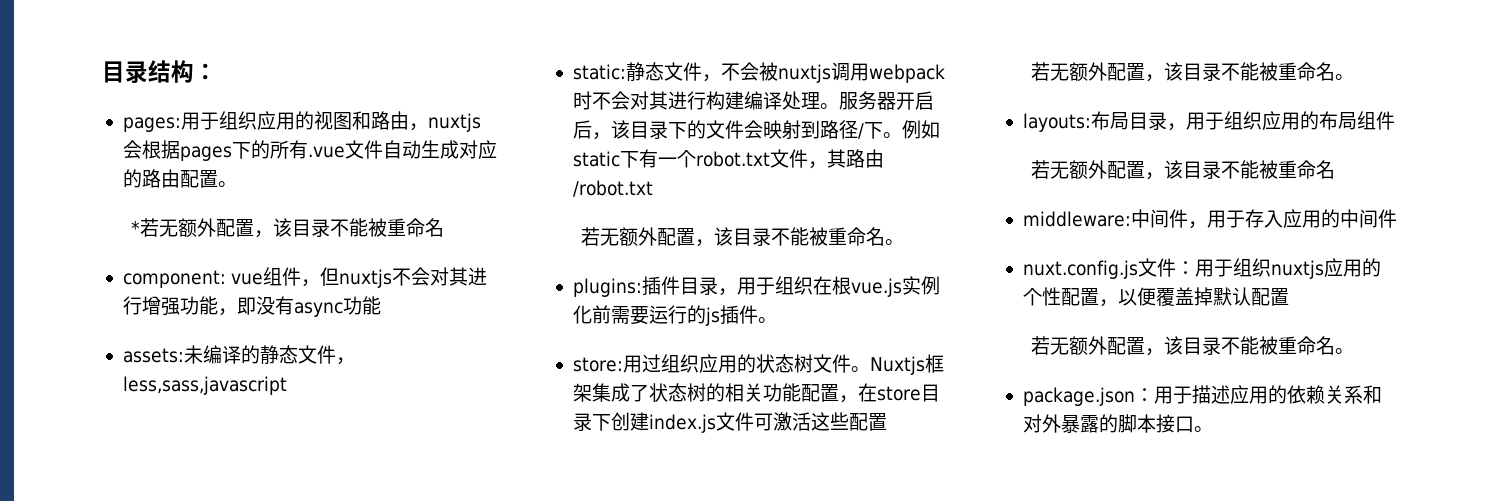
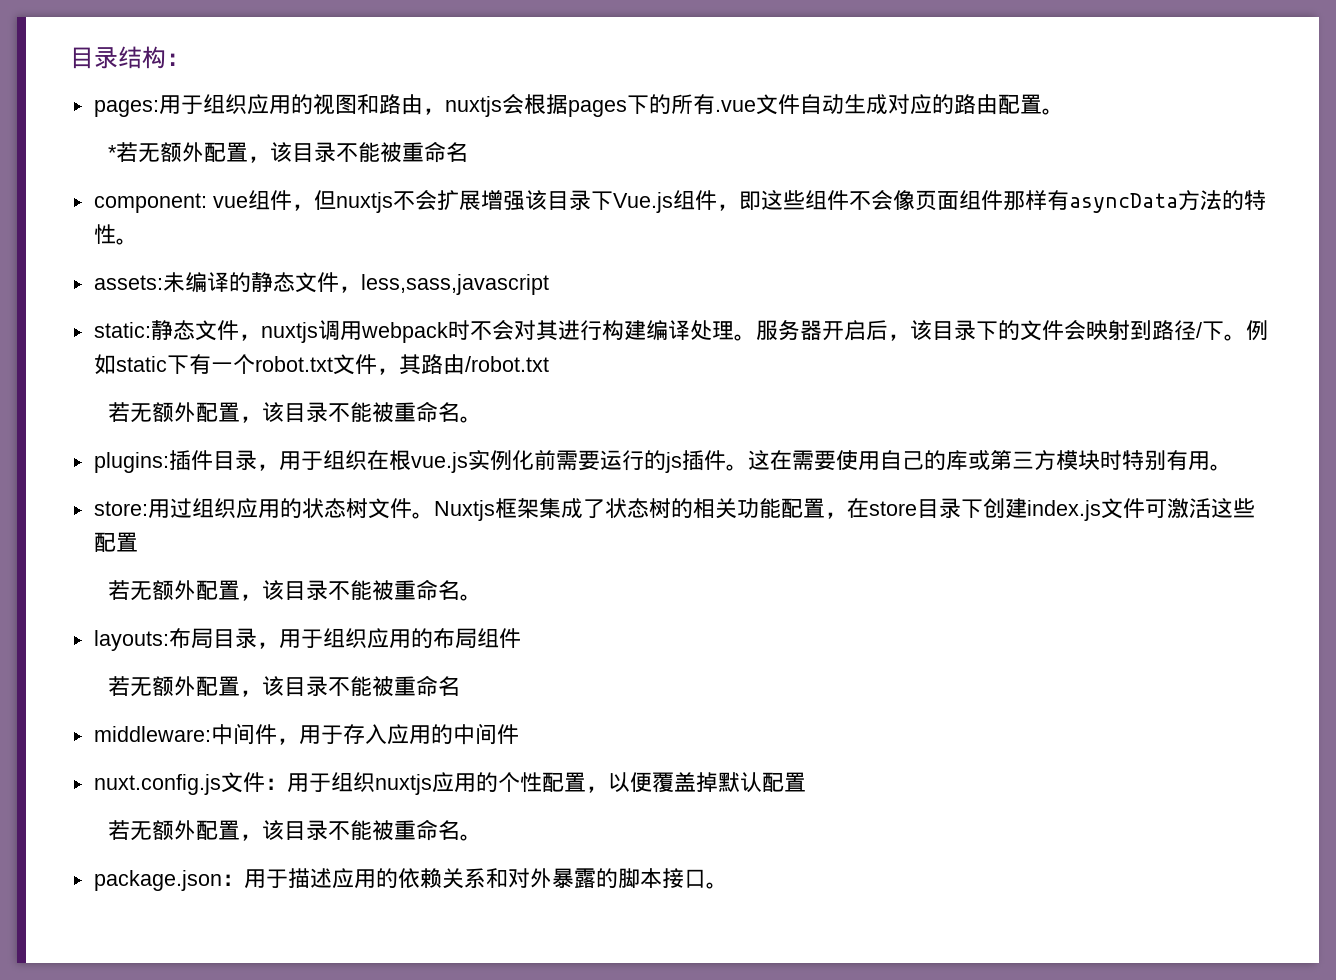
- component: vue组件，但nuxtjs不会对其进行增强功能，即没有async功能
+ component: vue组件，但nuxtjs不会扩展增强该目录下Vue.js组件，即这些组件不会像页面组件那样有asyncData方法的特性。
- static:静态文件，不会被nuxtjs调用webpack时不会对其进行构建编译处理。
+ static:静态文件，nuxtjs调用webpack时不会对其进行构建编译处理。
+ 这在需要使用自己的库或第三方模块时特别有用。

